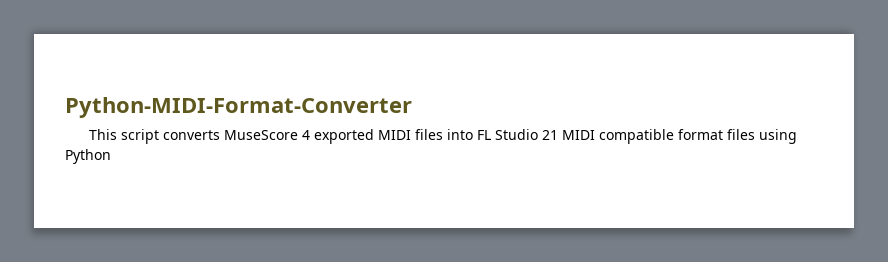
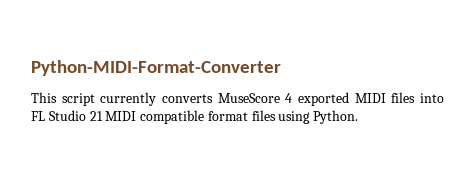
- This script converts MuseScore 4 exported MIDI files into FL Studio 21 MIDI compatible format files using Python
+ This script currently converts MuseScore 4 exported MIDI files into FL Studio 21 MIDI compatible format files using Python.

